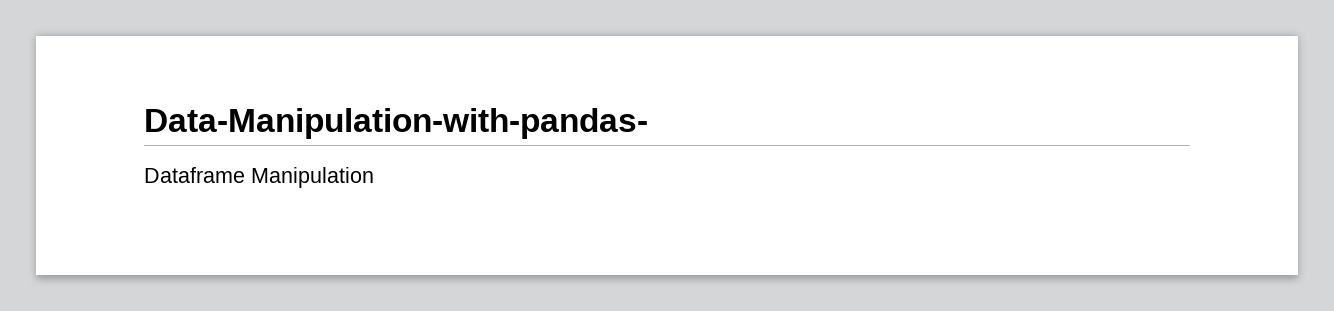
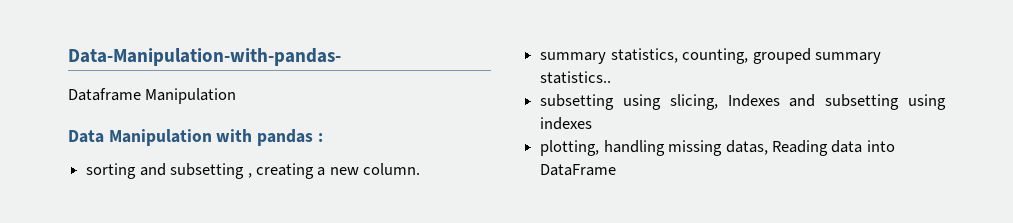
+ Data Manipulation with pandas :
+ sorting and subsetting , creating a new column.
+ summary statistics, counting, grouped summary statistics..
+ subsetting using slicing, Indexes and subsetting using indexes
+ plotting, handling missing datas, Reading data into DataFrame

